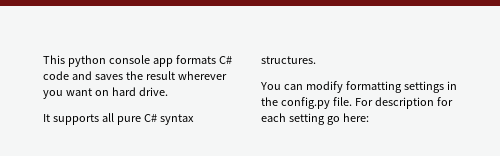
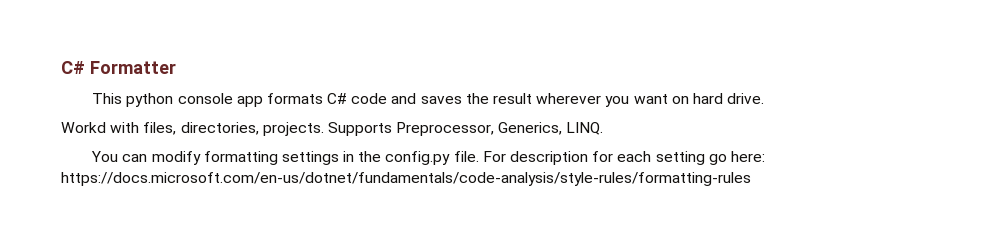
+ C# Formatter
- It supports all pure C# syntax structures.
+ Workd with files, directories, projects. Supports Preprocessor, Generics, LINQ.
- For description for each setting go here:
+ For description for each setting go here: https://docs.microsoft.com/en-us/dotnet/fundamentals/code-analysis/style-rules/formatting-rules

